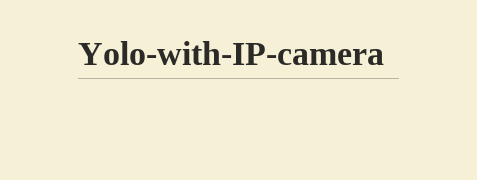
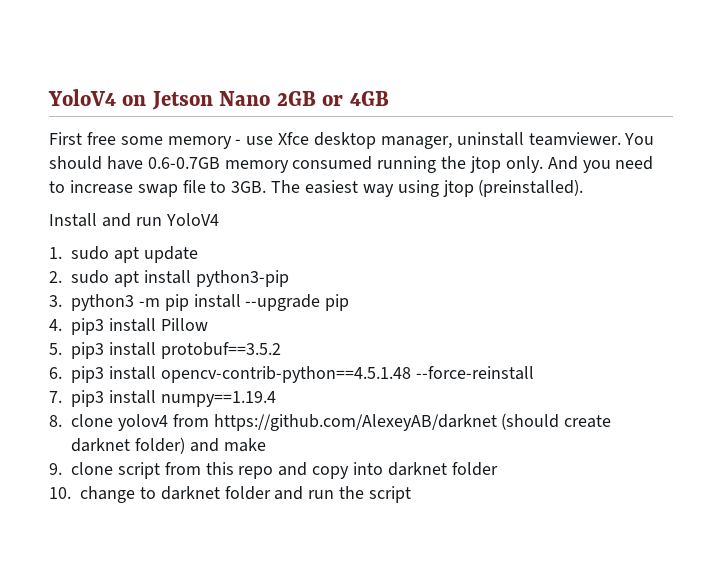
- Yolo-with-IP-camera
+ YoloV4 on Jetson Nano 2GB or 4GB
+ First free some memory - use Xfce desktop manager, uninstall teamviewer. You should have 0.6-0.7GB memory consumed running the jtop only. And you need to increase swap file to 3GB. The easiest way using jtop (preinstalled).
+ Install and run YoloV4
+ 1. sudo apt update
+ 2. sudo apt install python3-pip
+ 3. python3 -m pip install --upgrade pip
+ 4. pip3 install Pillow
+ 5. pip3 install protobuf==3.5.2
+ 6. pip3 install opencv-contrib-python==4.5.1.48 --force-reinstall
+ 7. pip3 install numpy==1.19.4
+ 8. clone yolov4 from https://github.com/AlexeyAB/darknet (should create darknet folder) and make
+ 9. clone script from this repo and copy into darknet folder
+ 10. change to darknet folder and run the script

